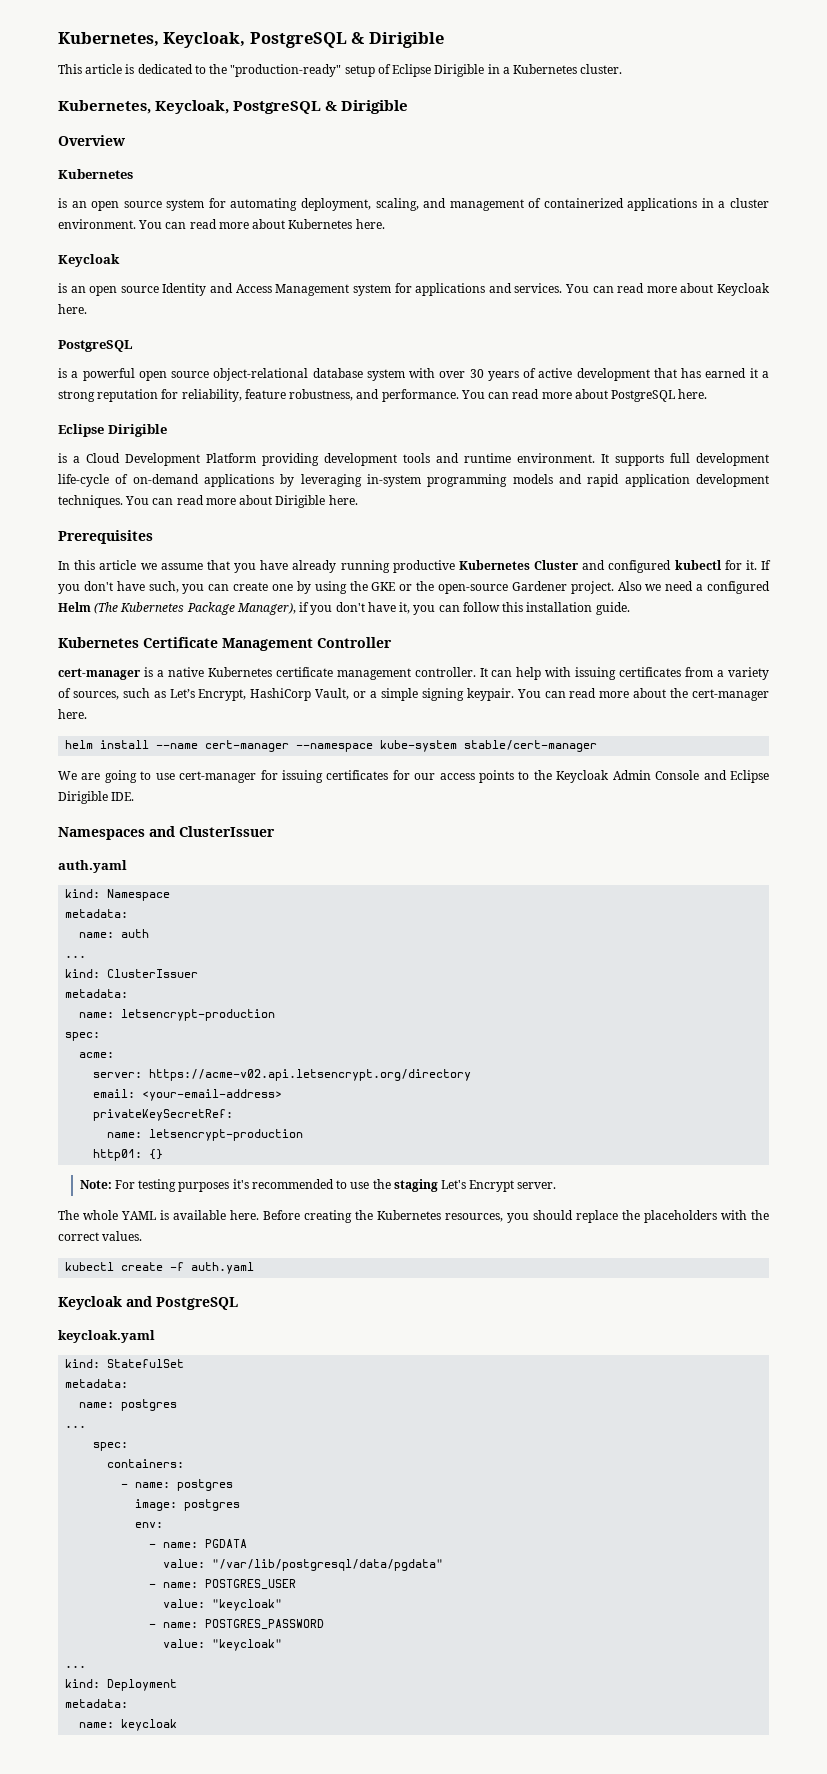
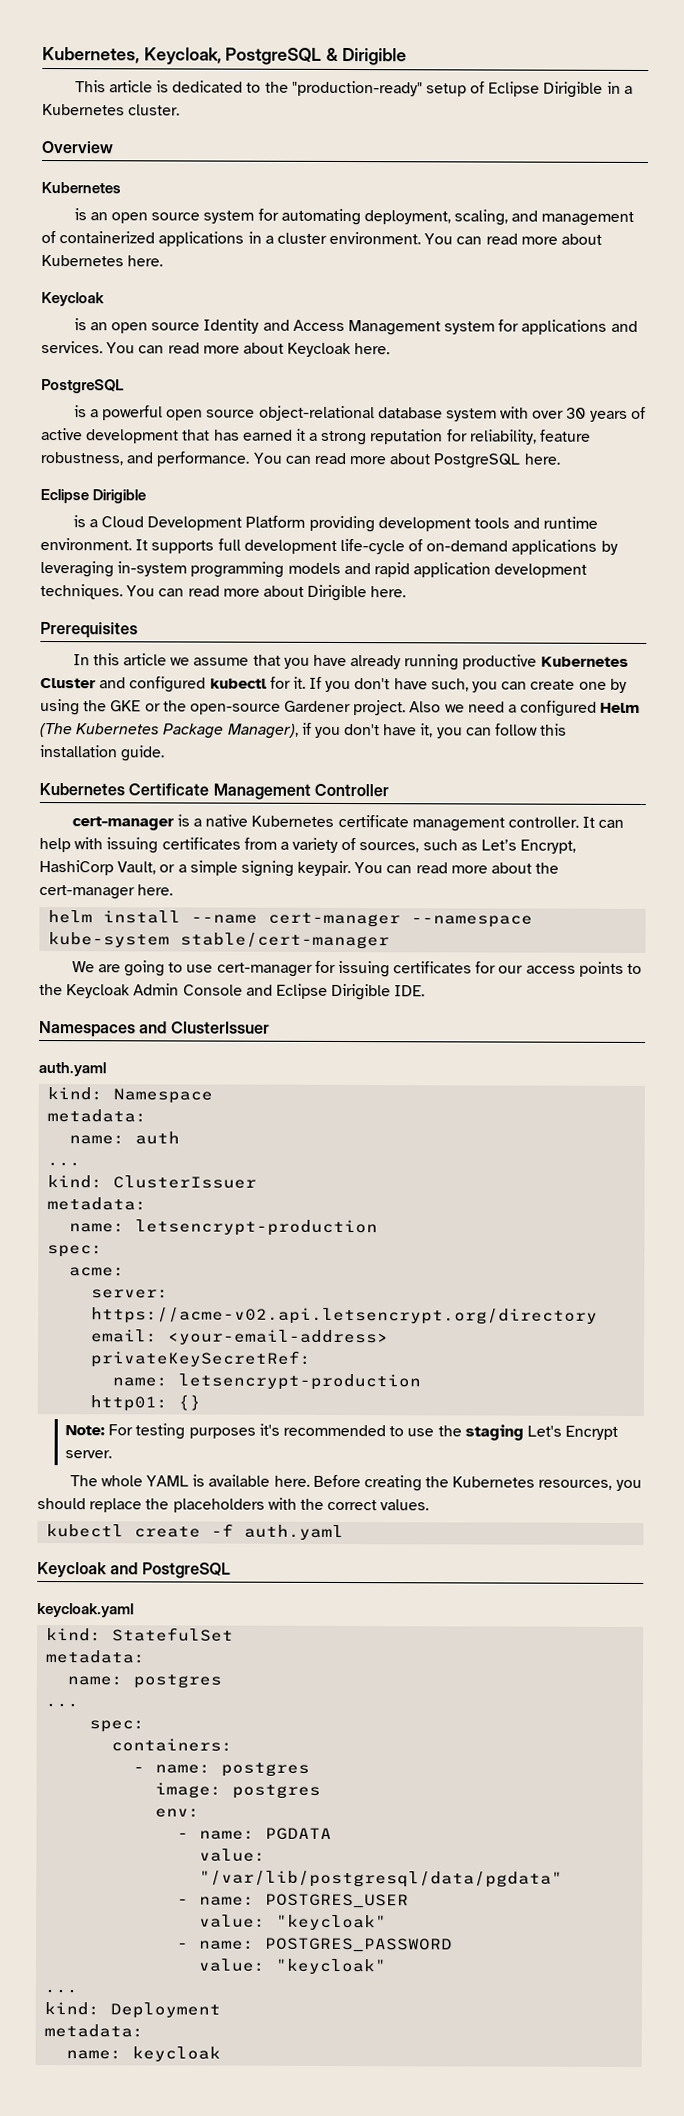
  This article is dedicated to the "production-ready" setup of Eclipse Dirigible in a Kubernetes cluster.
- Kubernetes, Keycloak, PostgreSQL & Dirigible

